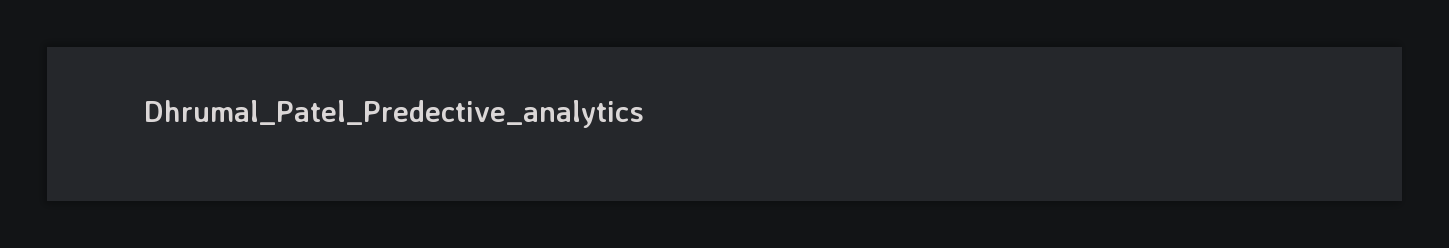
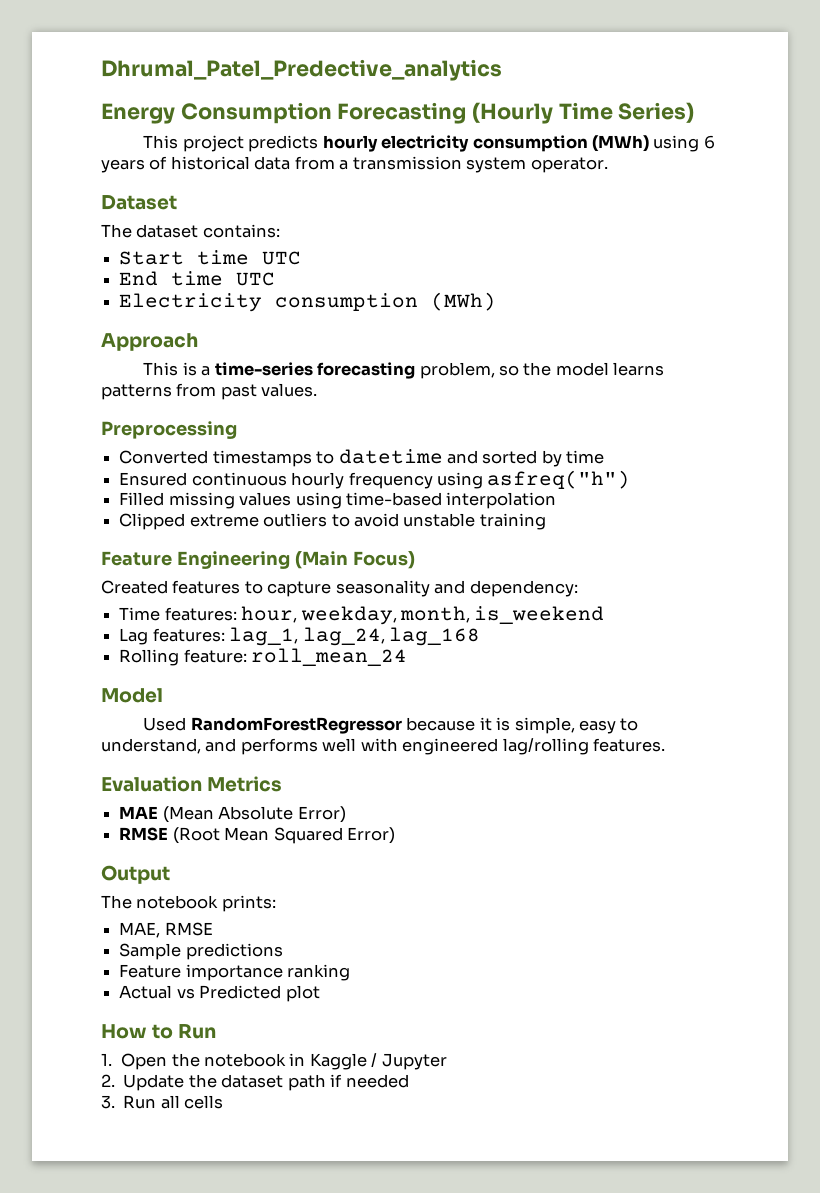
+ Energy Consumption Forecasting (Hourly Time Series)
+ This project predicts hourly electricity consumption (MWh) using 6 years of historical data from a transmission system operator.
+ Dataset
+ The dataset contains:
+ Start time UTC
+ End time UTC
+ Electricity consumption (MWh)
+ Approach
+ This is a time-series forecasting problem, so the model learns patterns from past values.
+ Preprocessing
+ Converted timestamps to datetime and sorted by time
+ Ensured continuous hourly frequency using asfreq("h")
+ Filled missing values using time-based interpolation
+ Clipped extreme outliers to avoid unstable training
+ Feature Engineering (Main Focus)
+ Created features to capture seasonality and dependency:
+ Time features: hour, weekday, month, is_weekend
+ Lag features: lag_1, lag_24, lag_168
+ Rolling feature: roll_mean_24
+ Model
+ Used RandomForestRegressor because it is simple, easy to understand, and performs well with engineered lag/rolling features.
+ Evaluation Metrics
+ MAE (Mean Absolute Error)
+ RMSE (Root Mean Squared Error)
+ Output
+ The notebook prints:
+ MAE, RMSE
+ Sample predictions
+ Feature importance ranking
+ Actual vs Predicted plot
+ How to Run
+ 1. Open the notebook in Kaggle / Jupyter
+ 2. Update the dataset path if needed
+ 3. Run all cells

